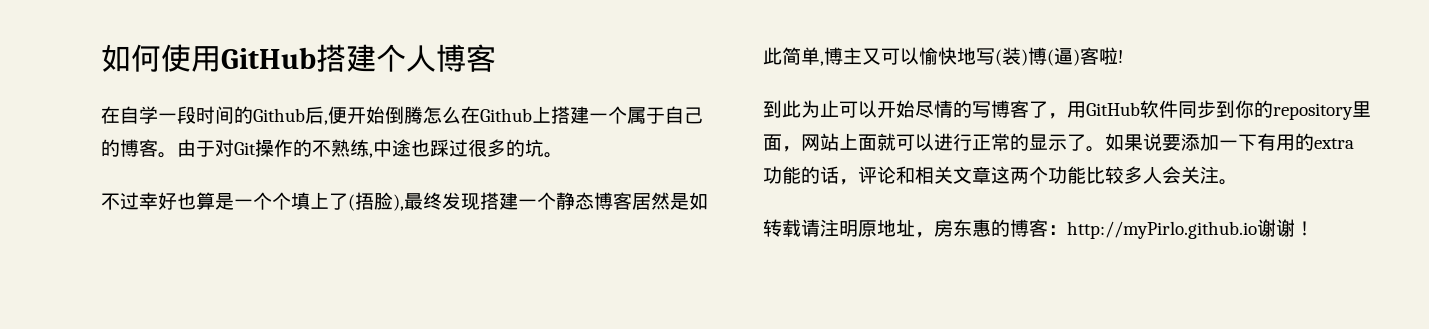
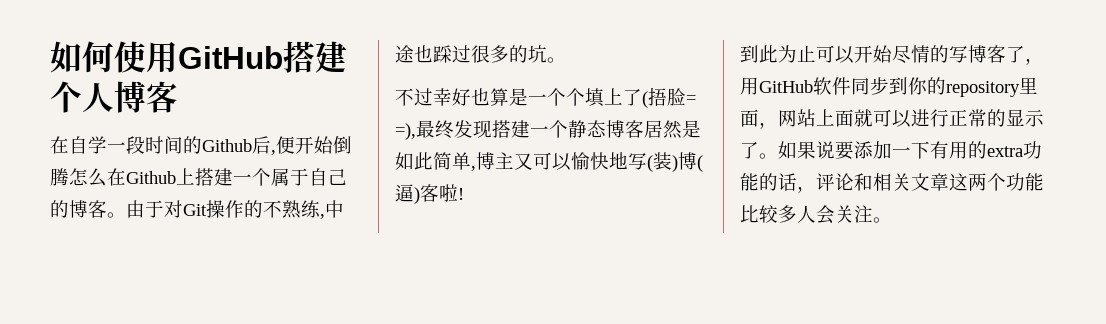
- 不过幸好也算是一个个填上了(捂脸),最终发现搭建一个静态博客居然是如此简单,博主又可以愉快地写(装)博(逼)客啦!
+ 不过幸好也算是一个个填上了(捂脸= =),最终发现搭建一个静态博客居然是如此简单,博主又可以愉快地写(装)博(逼)客啦!
- 转载请注明原地址，房东惠的博客：http://myPirlo.github.io谢谢！

